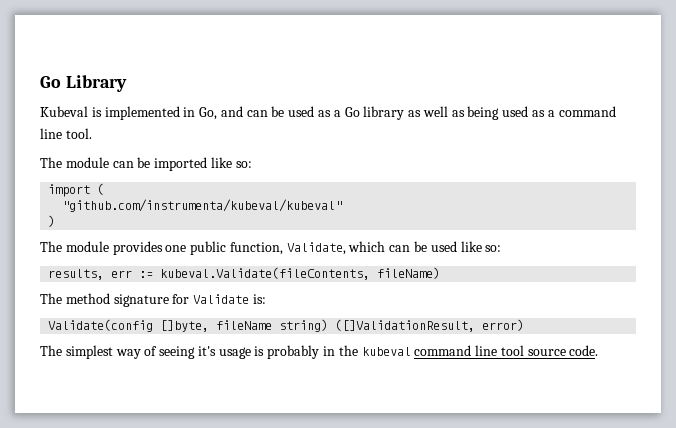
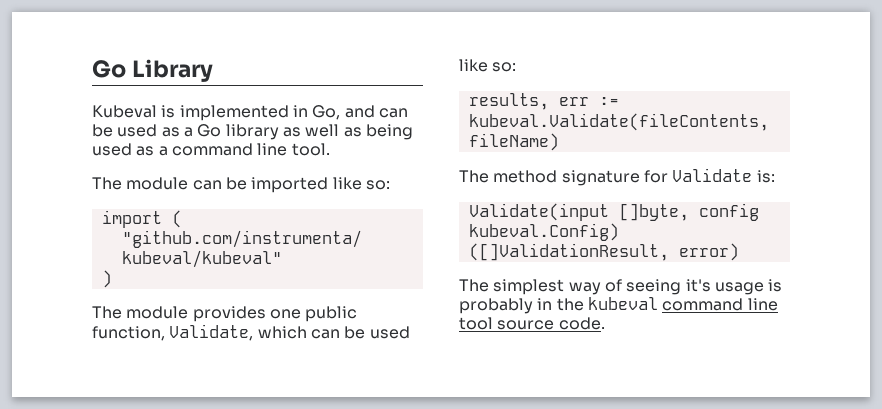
- Validate(config []byte, fileName string) ([]ValidationResult, error)
+ Validate(input []byte, config kubeval.Config) ([]ValidationResult, error)

